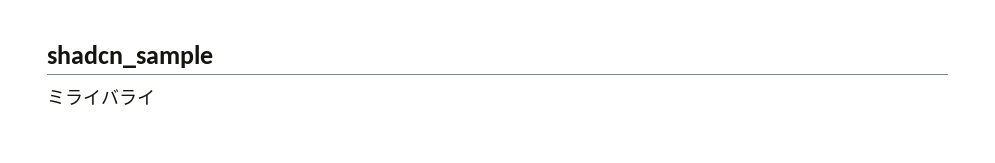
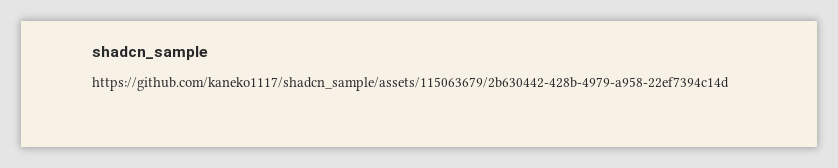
- ミライバライ
+ https://github.com/kaneko1117/shadcn_sample/assets/115063679/2b630442-428b-4979-a958-22ef7394c14d

